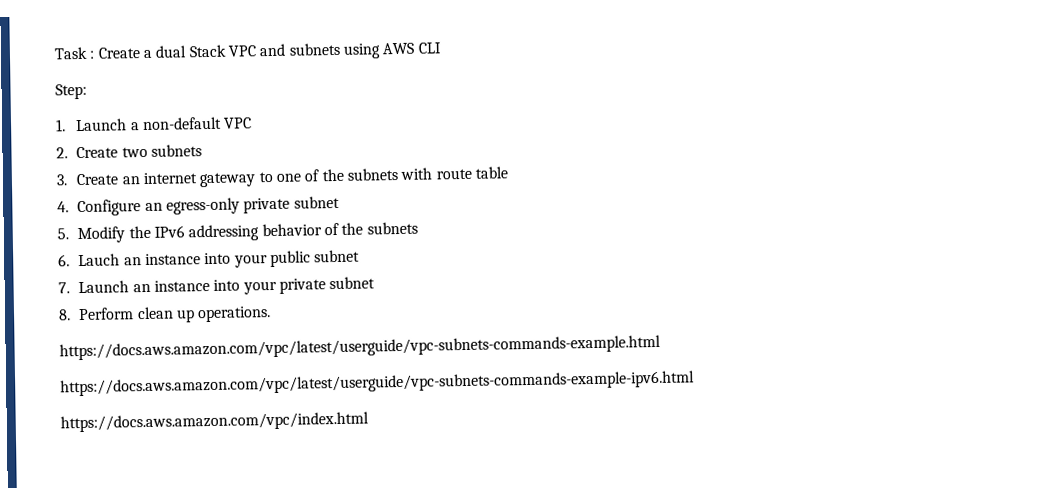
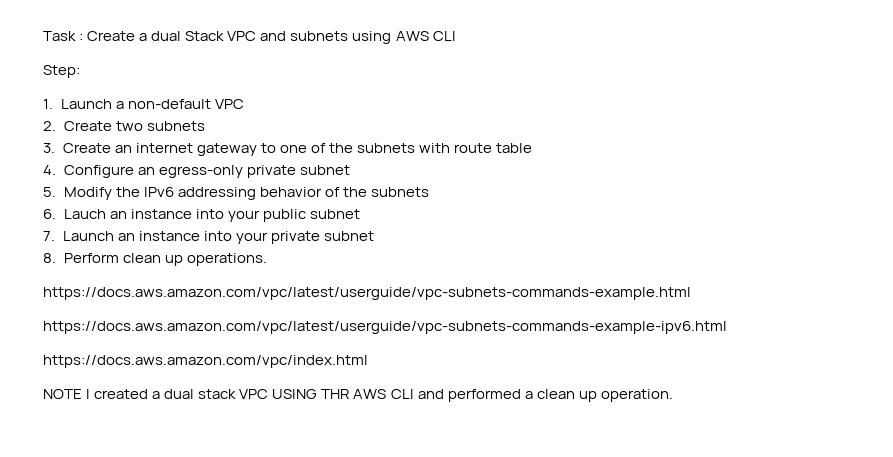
+ NOTE I created a dual stack VPC USING THR AWS CLI and performed a clean up operation.

